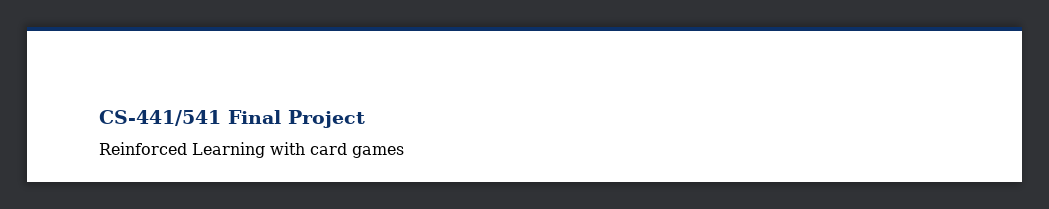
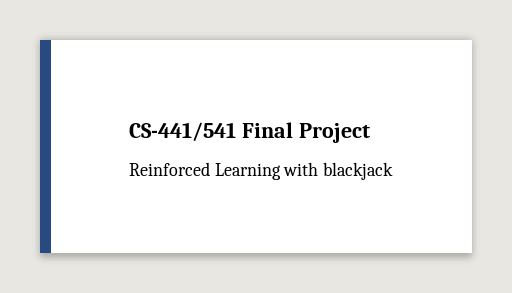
- Reinforced Learning with card games
+ Reinforced Learning with blackjack

